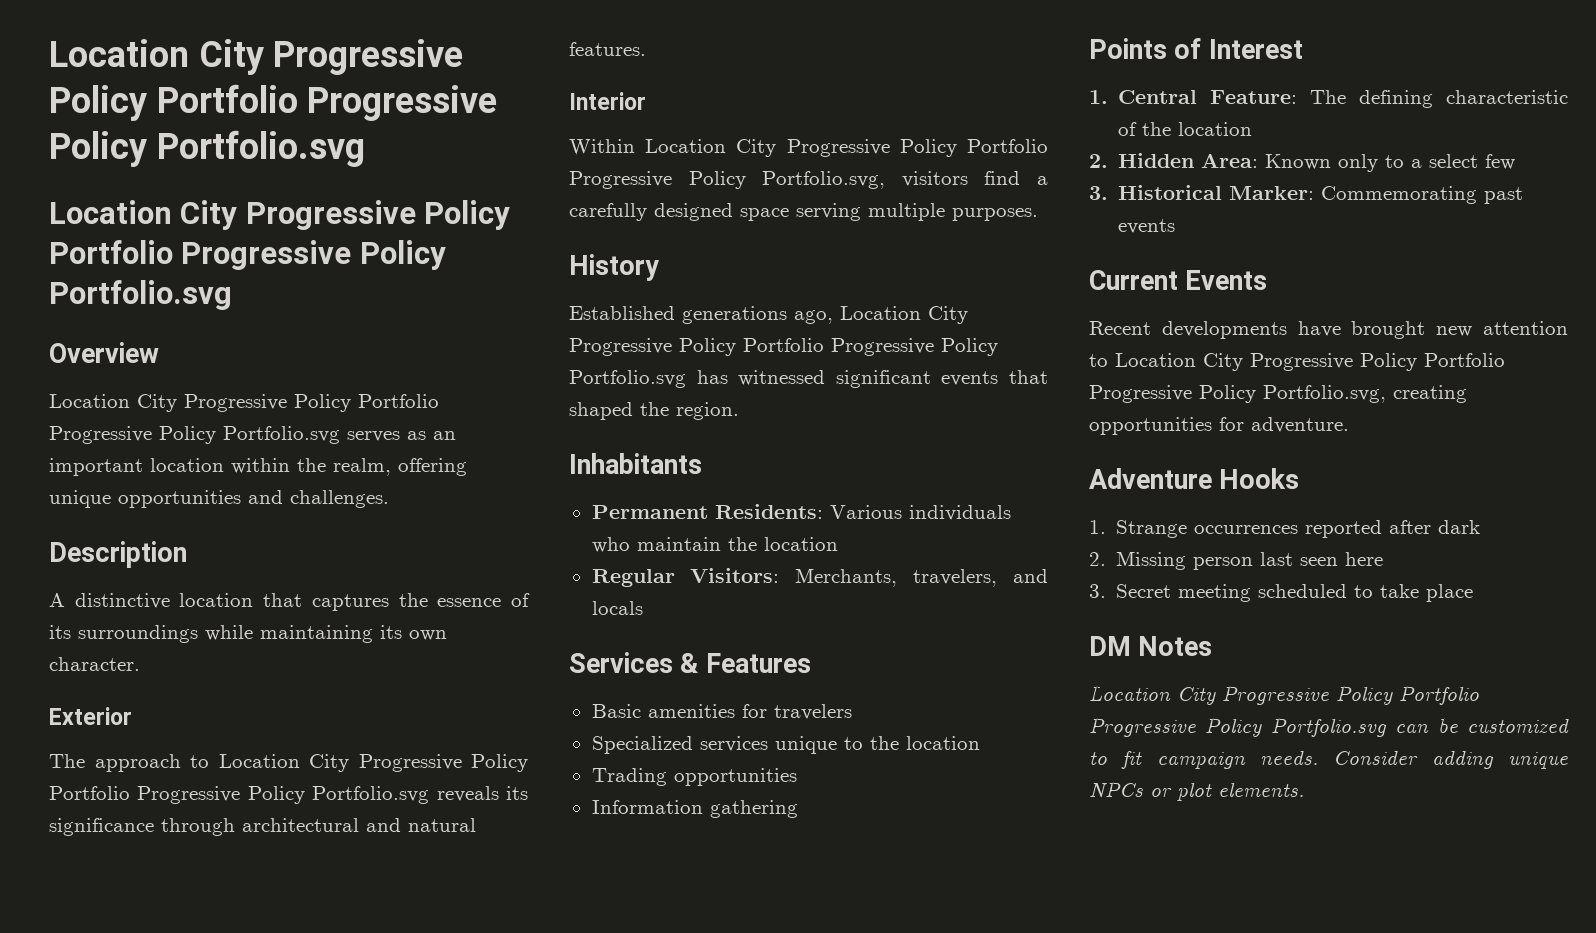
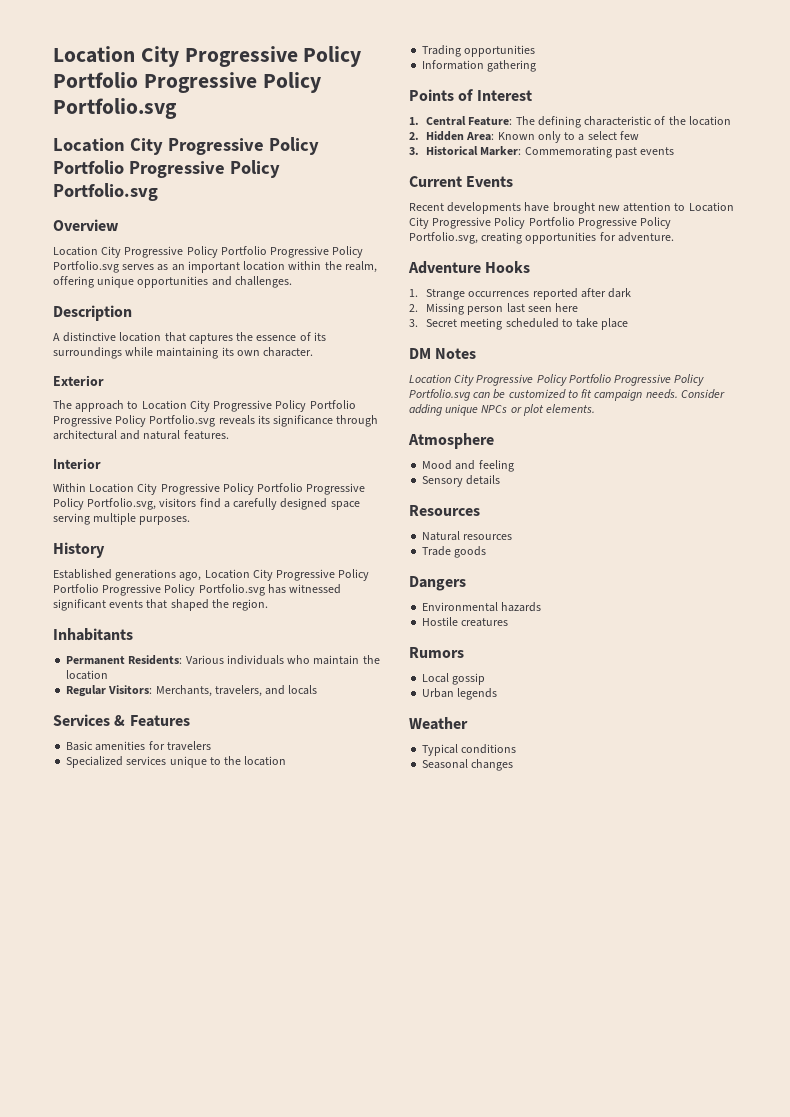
+ Atmosphere
+ Mood and feeling
+ Sensory details
+ Resources
+ Natural resources
+ Trade goods
+ Dangers
+ Environmental hazards
+ Hostile creatures
+ Rumors
+ Local gossip
+ Urban legends
+ Weather
+ Typical conditions
+ Seasonal changes

